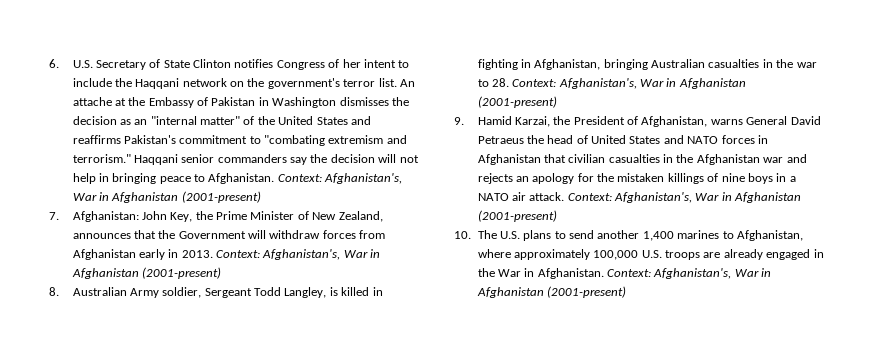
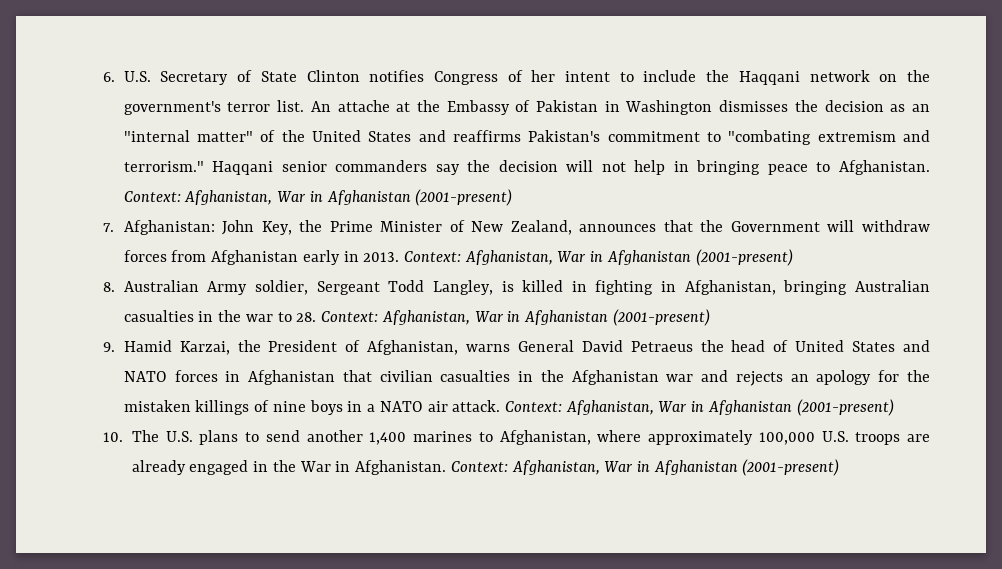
- Haqqani senior commanders say the decision will not help in bringing peace to Afghanistan. Context: Afghanistan's, War in Afghanistan (2001-present)
+ Haqqani senior commanders say the decision will not help in bringing peace to Afghanistan. Context: Afghanistan, War in Afghanistan (2001-present)
- 7. Afghanistan: John Key, the Prime Minister of New Zealand, announces that the Government will withdraw forces from Afghanistan early in 2013. Context: Afghanistan's, War in Afghanistan (2001-present)
+ 7. Afghanistan: John Key, the Prime Minister of New Zealand, announces that the Government will withdraw forces from Afghanistan early in 2013. Context: Afghanistan, War in Afghanistan (2001-present)
- 8. Australian Army soldier, Sergeant Todd Langley, is killed in fighting in Afghanistan, bringing Australian casualties in the war to 28. Context: Afghanistan's, War in Afghanistan (2001-present)
+ 8. Australian Army soldier, Sergeant Todd Langley, is killed in fighting in Afghanistan, bringing Australian casualties in the war to 28. Context: Afghanistan, War in Afghanistan (2001-present)
- 9. Hamid Karzai, the President of Afghanistan, warns General David Petraeus the head of United States and NATO forces in Afghanistan that civilian casualties in the Afghanistan war and rejects an apology for the mistaken killings of nine boys in a NATO air attack. Context: Afghanistan's, War in Afghanistan (2001-present)
+ 9. Hamid Karzai, the President of Afghanistan, warns General David Petraeus the head of United States and NATO forces in Afghanistan that civilian casualties in the Afghanistan war and rejects an apology for the mistaken killings of nine boys in a NATO air attack. Context: Afghanistan, War in Afghanistan (2001-present)
- 10. The U.S. plans to send another 1,400 marines to Afghanistan, where approximately 100,000 U.S. troops are already engaged in the War in Afghanistan. Context: Afghanistan's, War in Afghanistan (2001-present)
+ 10. The U.S. plans to send another 1,400 marines to Afghanistan, where approximately 100,000 U.S. troops are already engaged in the War in Afghanistan. Context: Afghanistan, War in Afghanistan (2001-present)

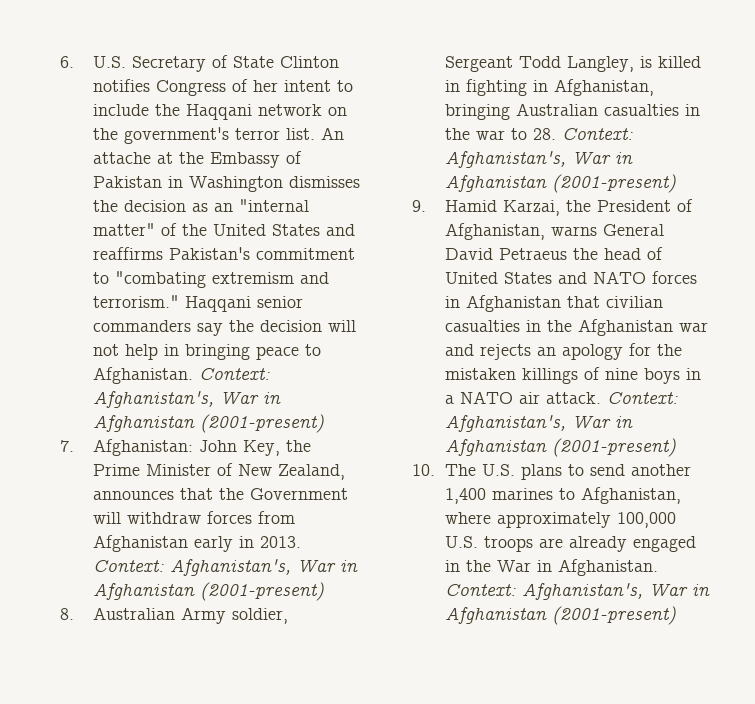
- Haqqani senior commanders say the decision will not help in bringing peace to Afghanistan. Context: Afghanistan, War in Afghanistan (2001-present)
+ Haqqani senior commanders say the decision will not help in bringing peace to Afghanistan. Context: Afghanistan's, War in Afghanistan (2001-present)
- 7. Afghanistan: John Key, the Prime Minister of New Zealand, announces that the Government will withdraw forces from Afghanistan early in 2013. Context: Afghanistan, War in Afghanistan (2001-present)
+ 7. Afghanistan: John Key, the Prime Minister of New Zealand, announces that the Government will withdraw forces from Afghanistan early in 2013. Context: Afghanistan's, War in Afghanistan (2001-present)
- 8. Australian Army soldier, Sergeant Todd Langley, is killed in fighting in Afghanistan, bringing Australian casualties in the war to 28. Context: Afghanistan, War in Afghanistan (2001-present)
+ 8. Australian Army soldier, Sergeant Todd Langley, is killed in fighting in Afghanistan, bringing Australian casualties in the war to 28. Context: Afghanistan's, War in Afghanistan (2001-present)
- 9. Hamid Karzai, the President of Afghanistan, warns General David Petraeus the head of United States and NATO forces in Afghanistan that civilian casualties in the Afghanistan war and rejects an apology for the mistaken killings of nine boys in a NATO air attack. Context: Afghanistan, War in Afghanistan (2001-present)
+ 9. Hamid Karzai, the President of Afghanistan, warns General David Petraeus the head of United States and NATO forces in Afghanistan that civilian casualties in the Afghanistan war and rejects an apology for the mistaken killings of nine boys in a NATO air attack. Context: Afghanistan's, War in Afghanistan (2001-present)
- 10. The U.S. plans to send another 1,400 marines to Afghanistan, where approximately 100,000 U.S. troops are already engaged in the War in Afghanistan. Context: Afghanistan, War in Afghanistan (2001-present)
+ 10. The U.S. plans to send another 1,400 marines to Afghanistan, where approximately 100,000 U.S. troops are already engaged in the War in Afghanistan. Context: Afghanistan's, War in Afghanistan (2001-present)

